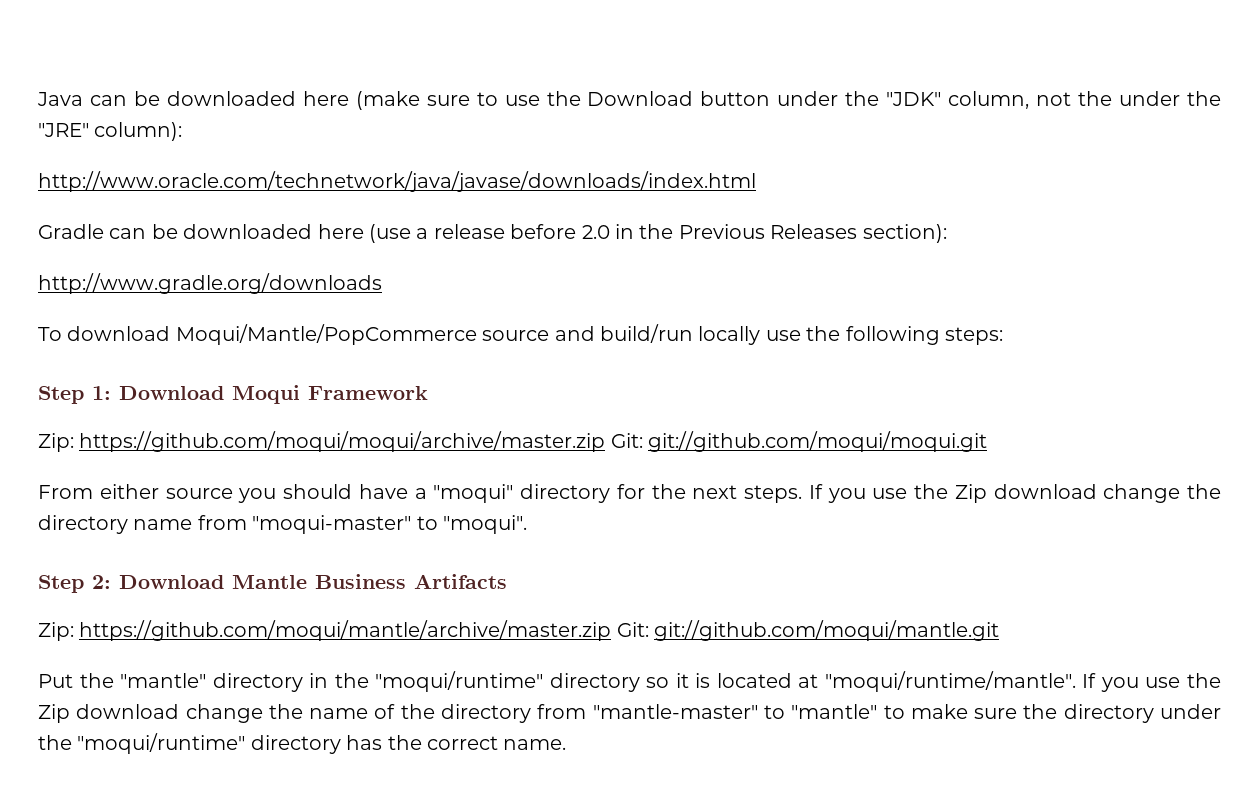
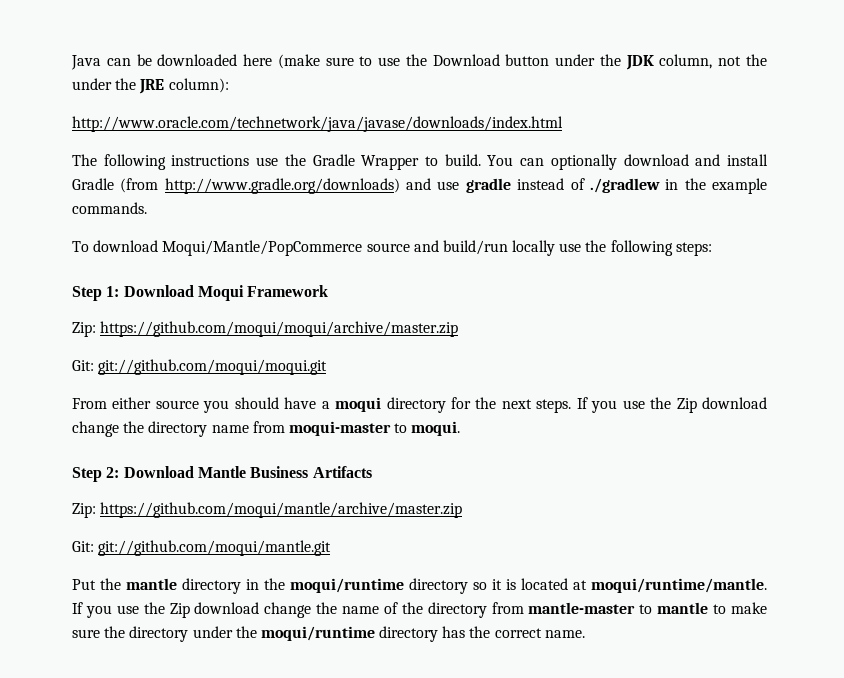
- Java can be downloaded here (make sure to use the Download button under the "JDK" column, not the under the "JRE" column):
+ Java can be downloaded here (make sure to use the Download button under the JDK column, not the under the JRE column):
- Gradle can be downloaded here (use a release before 2.0 in the Previous Releases section):
- http://www.gradle.org/downloads
+ The following instructions use the Gradle Wrapper to build. You can optionally download and install Gradle (from http://www.gradle.org/downloads) and use gradle instead of ./gradlew in the example commands.
- Zip: https://github.com/moqui/moqui/archive/master.zip Git: git://github.com/moqui/moqui.git
+ Zip: https://github.com/moqui/moqui/archive/master.zip
+ Git: git://github.com/moqui/moqui.git
- From either source you should have a "moqui" directory for the next steps.
+ From either source you should have a moqui directory for the next steps.
- If you use the Zip download change the directory name from "moqui-master" to "moqui".
+ If you use the Zip download change the directory name from moqui-master to moqui.
- Zip: https://github.com/moqui/mantle/archive/master.zip Git: git://github.com/moqui/mantle.git
+ Zip: https://github.com/moqui/mantle/archive/master.zip
+ Git: git://github.com/moqui/mantle.git
- Put the "mantle" directory in the "moqui/runtime" directory so it is located at "moqui/runtime/mantle".
+ Put the mantle directory in the moqui/runtime directory so it is located at moqui/runtime/mantle.
- If you use the Zip download change the name of the directory from "mantle-master" to "mantle" to make sure the directory under the "moqui/runtime" directory has the correct name.
+ If you use the Zip download change the name of the directory from mantle-master to mantle to make sure the directory under the moqui/runtime directory has the correct name.

